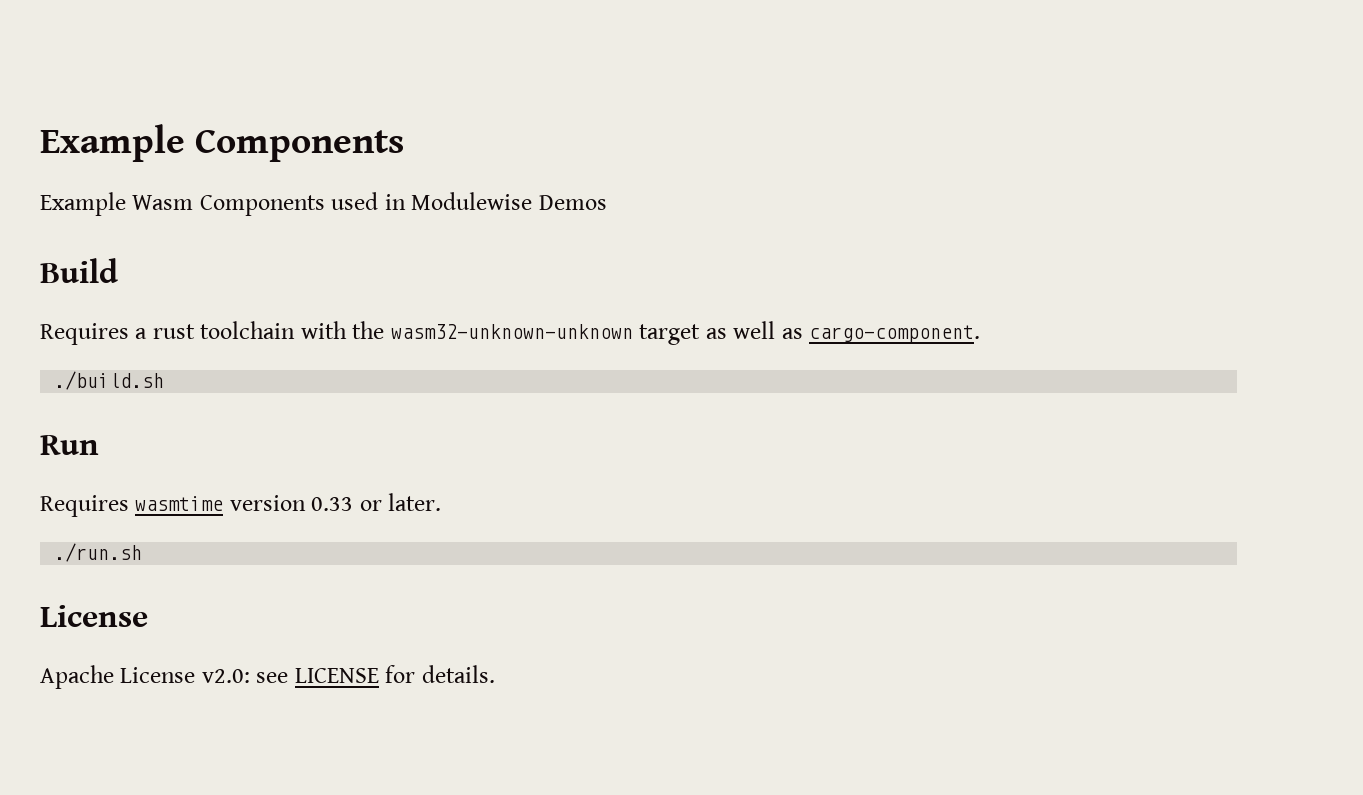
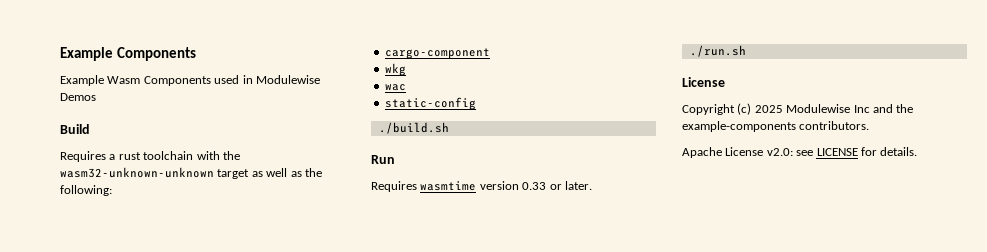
- Requires a rust toolchain with the wasm32-unknown-unknown target as well as cargo-component.
+ Requires a rust toolchain with the wasm32-unknown-unknown target as well as the following:
+ cargo-component
+ wkg
+ wac
+ static-config
+ Copyright (c) 2025 Modulewise Inc and the example-components contributors.

